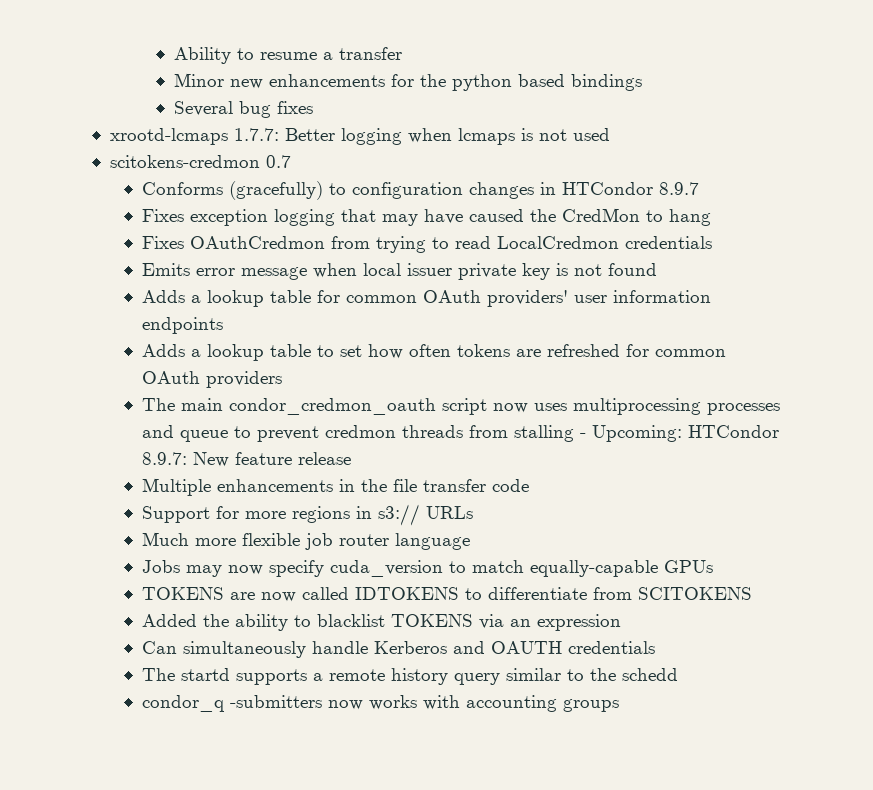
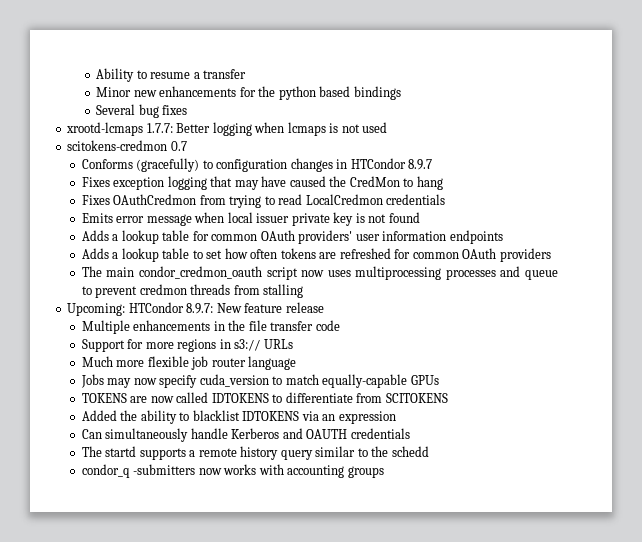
- The main condor_credmon_oauth script now uses multiprocessing processes and queue to prevent credmon threads from stalling - Upcoming: HTCondor 8.9.7: New feature release
+ The main condor_credmon_oauth script now uses multiprocessing processes and queue to prevent credmon threads from stalling
+ Upcoming: HTCondor 8.9.7: New feature release
- Added the ability to blacklist TOKENS via an expression
+ Added the ability to blacklist IDTOKENS via an expression

